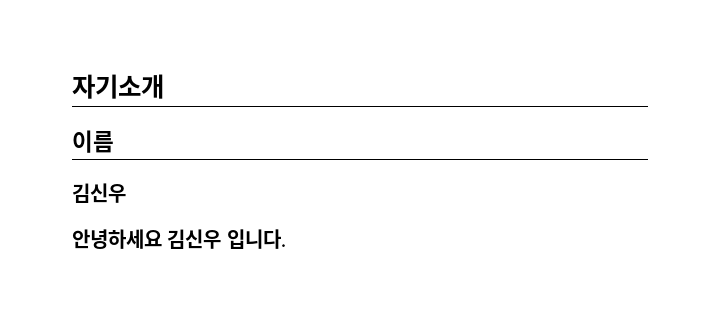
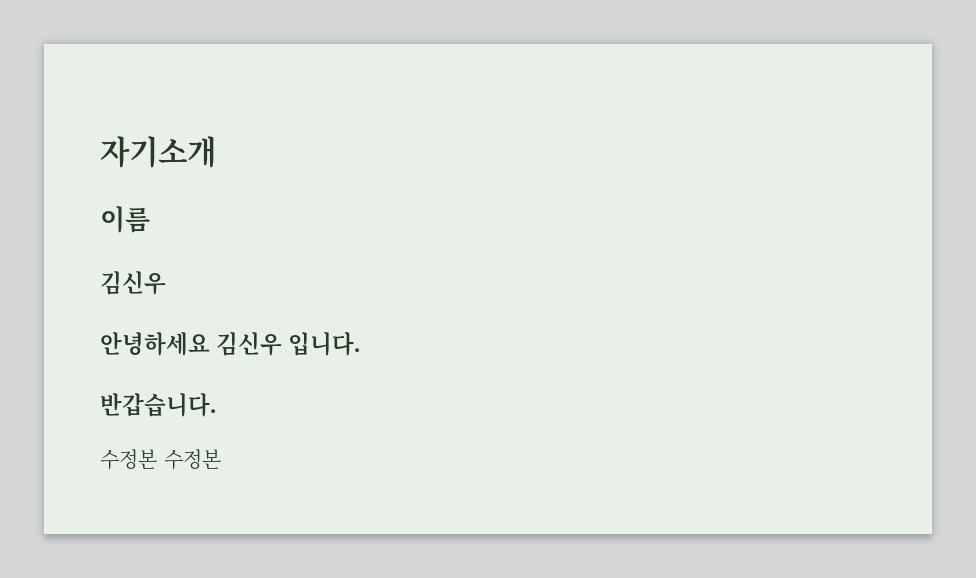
+ 반갑습니다.
+ 수정본 수정본

